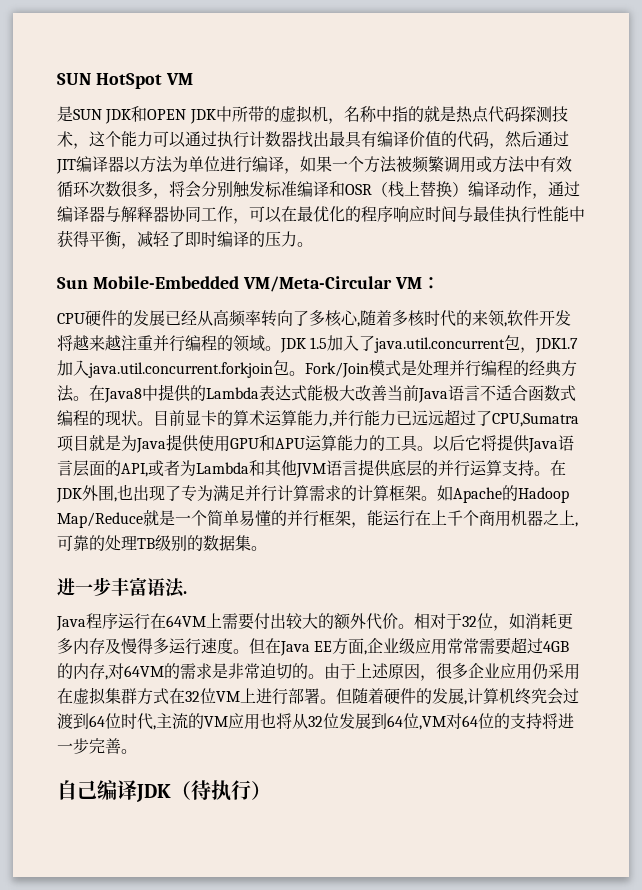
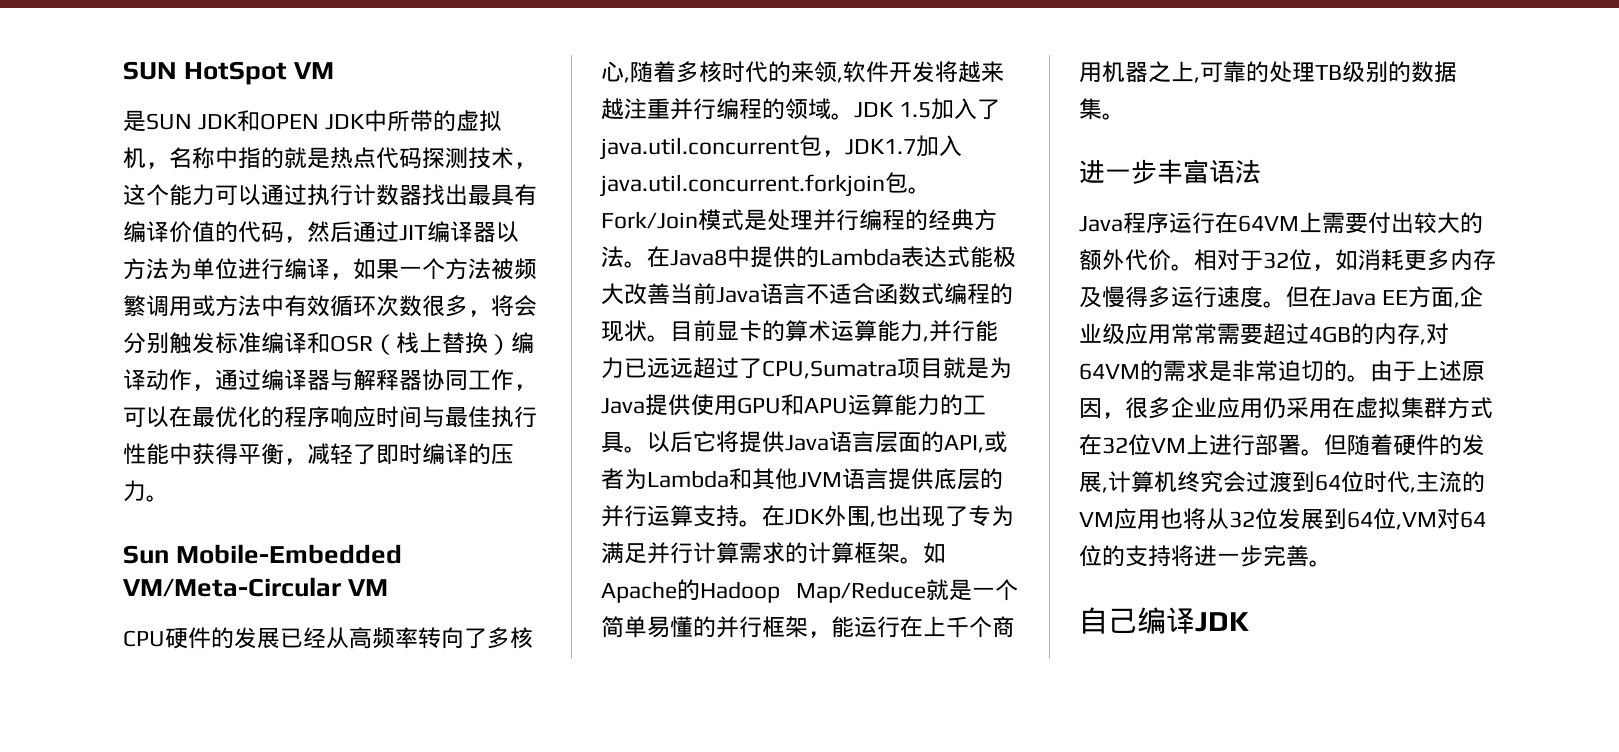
- Sun Mobile-Embedded VM/Meta-Circular VM：
+ Sun Mobile-Embedded VM/Meta-Circular VM
- 进一步丰富语法.
+ 进一步丰富语法
- 自己编译JDK（待执行）
+ 自己编译JDK

